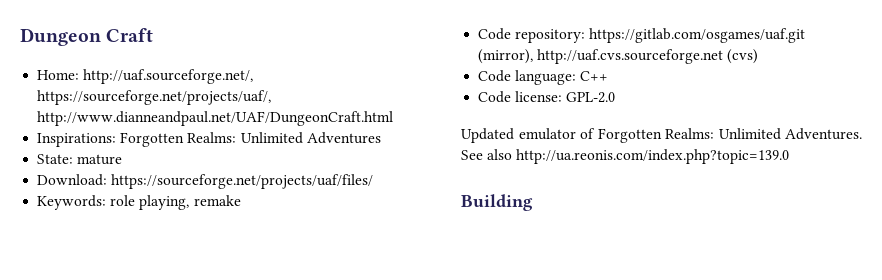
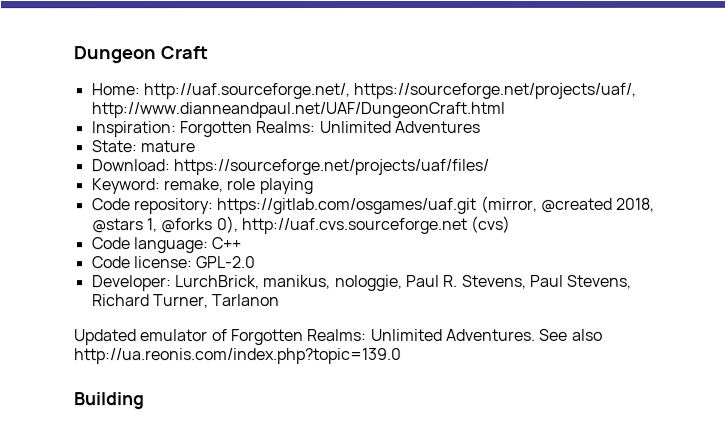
- Inspirations: Forgotten Realms: Unlimited Adventures
+ Inspiration: Forgotten Realms: Unlimited Adventures
- Keywords: role playing, remake
+ Keyword: remake, role playing
- Code repository: https://gitlab.com/osgames/uaf.git (mirror), http://uaf.cvs.sourceforge.net (cvs)
+ Code repository: https://gitlab.com/osgames/uaf.git (mirror, @created 2018, @stars 1, @forks 0), http://uaf.cvs.sourceforge.net (cvs)
+ Developer: LurchBrick, manikus, nologgie, Paul R. Stevens, Paul Stevens, Richard Turner, Tarlanon

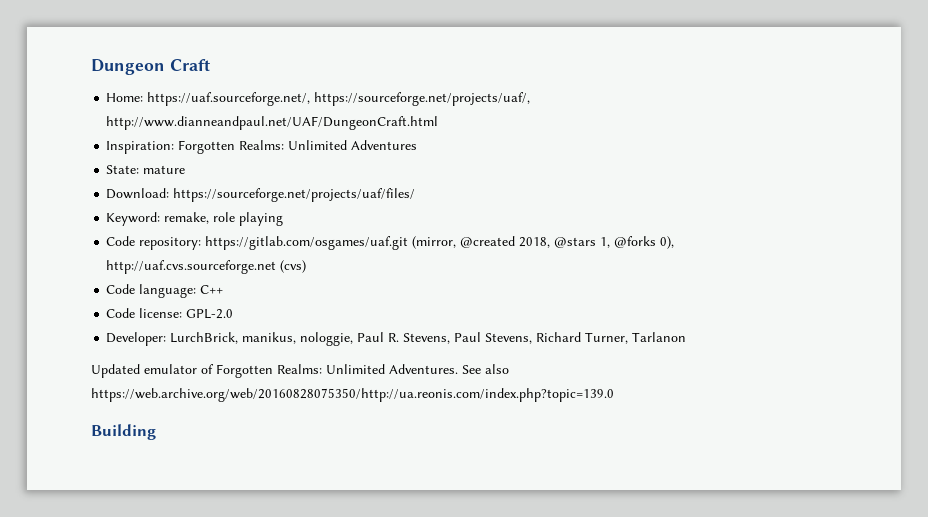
- Home: http://uaf.sourceforge.net/, https://sourceforge.net/projects/uaf/, http://www.dianneandpaul.net/UAF/DungeonCraft.html
+ Home: https://uaf.sourceforge.net/, https://sourceforge.net/projects/uaf/, http://www.dianneandpaul.net/UAF/DungeonCraft.html
- See also http://ua.reonis.com/index.php?topic=139.0
+ See also https://web.archive.org/web/20160828075350/http://ua.reonis.com/index.php?topic=139.0

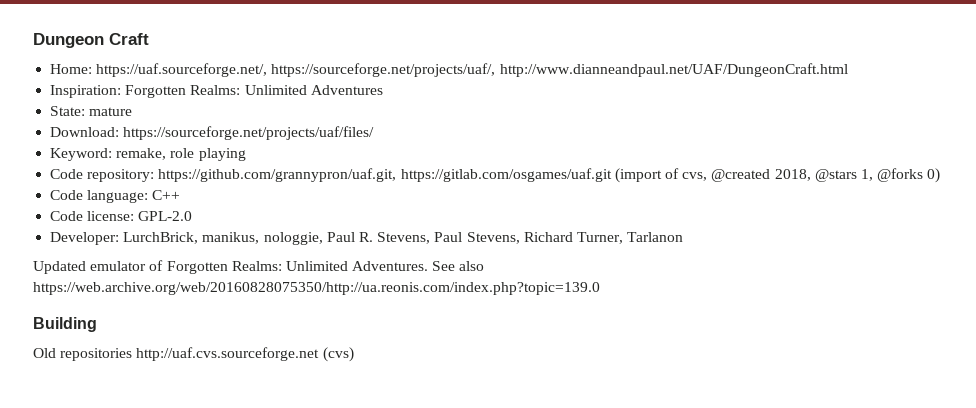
- Code repository: https://gitlab.com/osgames/uaf.git (mirror, @created 2018, @stars 1, @forks 0), http://uaf.cvs.sourceforge.net (cvs)
+ Code repository: https://github.com/grannypron/uaf.git, https://gitlab.com/osgames/uaf.git (import of cvs, @created 2018, @stars 1, @forks 0)
+ Old repositories http://uaf.cvs.sourceforge.net (cvs)

